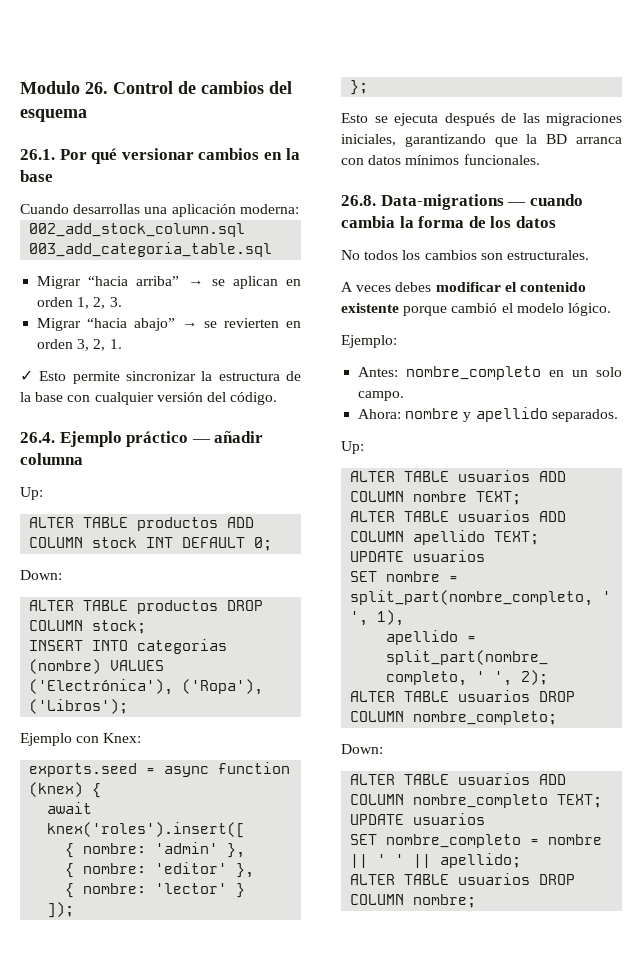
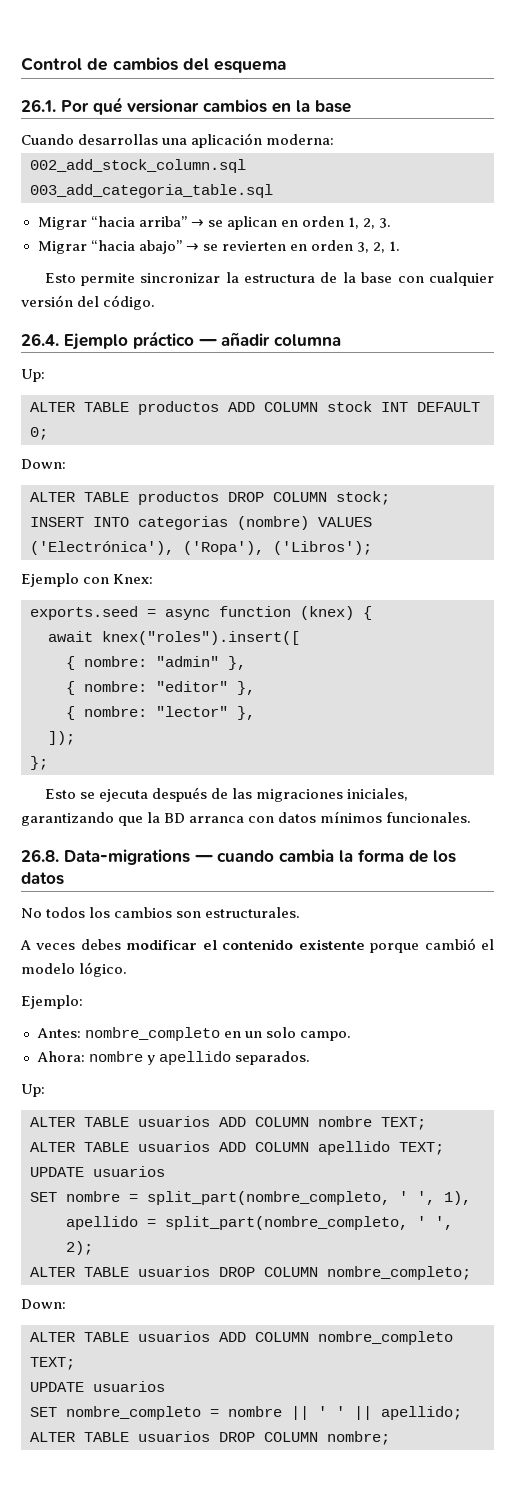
- Modulo 26. Control de cambios del esquema
+ Control de cambios del esquema
- ✓ Esto permite sincronizar la estructura de la base con cualquier versión del código.
+ Esto permite sincronizar la estructura de la base con cualquier versión del código.
- await knex('roles').insert([
- { nombre: 'admin' },
- { nombre: 'editor' },
- { nombre: 'lector' }
+ await knex("roles").insert([
+ { nombre: "admin" },
+ { nombre: "editor" },
+ { nombre: "lector" },

